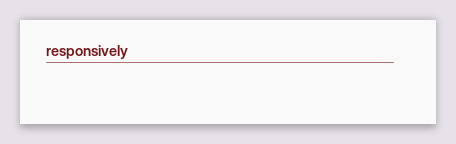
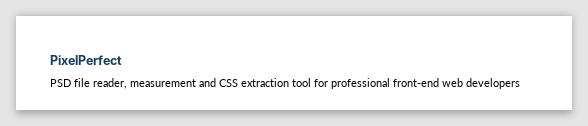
- responsively
+ PixelPerfect
+ PSD file reader, measurement and CSS extraction tool for professional front-end web developers

